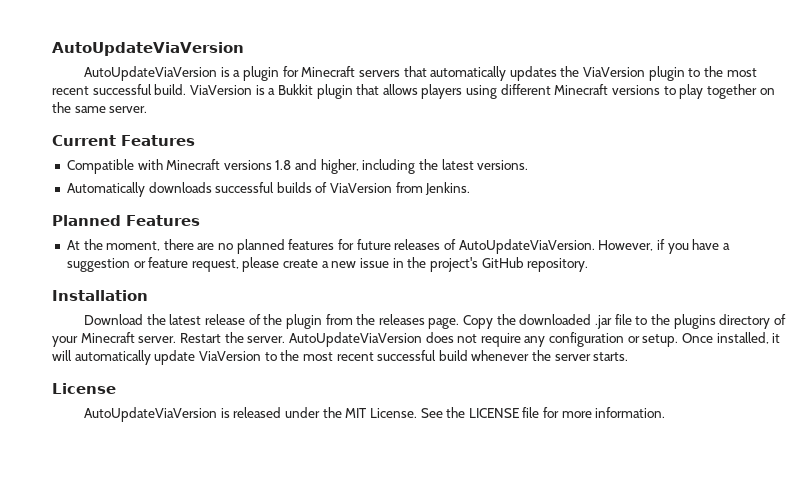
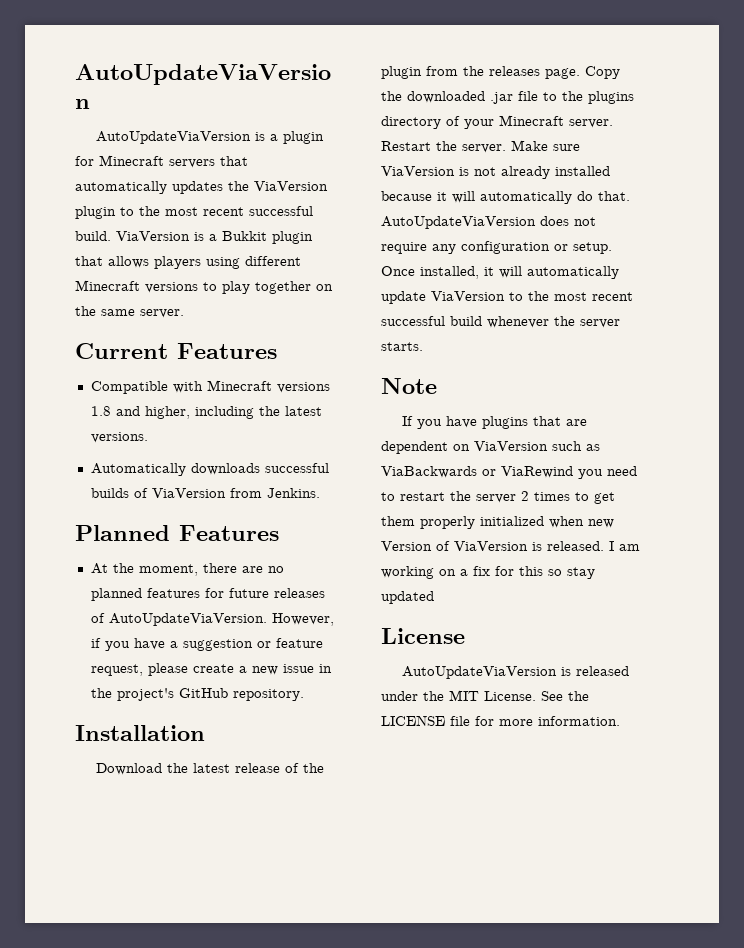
+ Make sure ViaVersion is not already installed because it will automatically do that.
+ Note
+ If you have plugins that are dependent on ViaVersion such as ViaBackwards or ViaRewind you need to restart the server 2 times to get them properly initialized when new Version of ViaVersion is released. I am working on a fix for this so stay updated

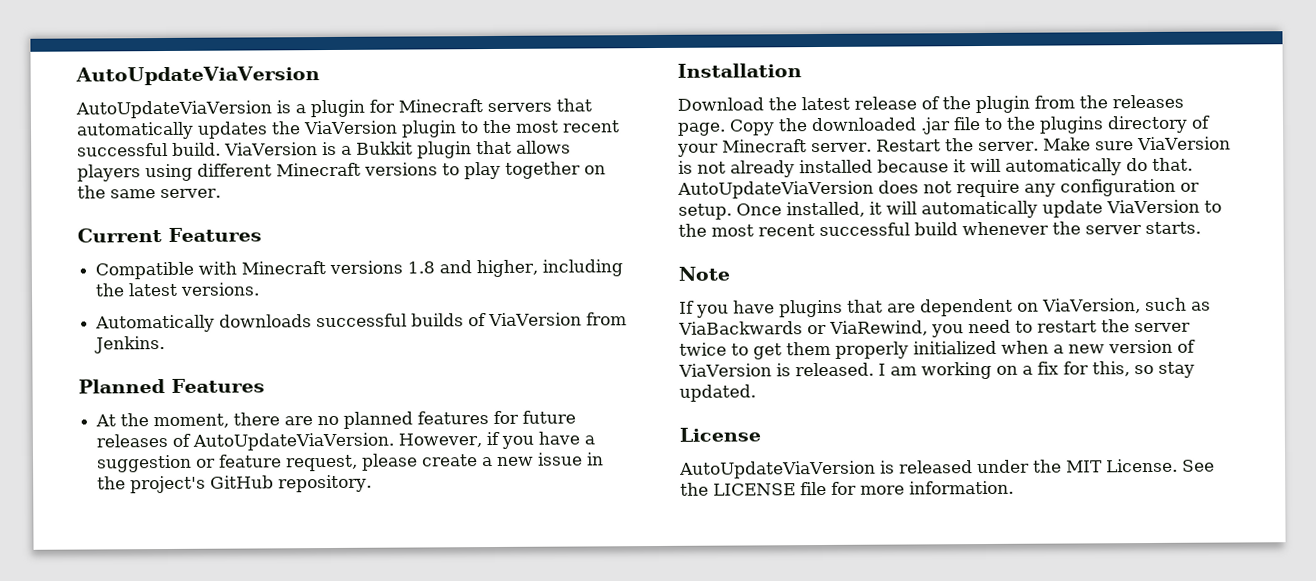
- If you have plugins that are dependent on ViaVersion such as ViaBackwards or ViaRewind you need to restart the server 2 times to get them properly initialized when new Version of ViaVersion is released.
+ If you have plugins that are dependent on ViaVersion, such as ViaBackwards or ViaRewind, you need to restart the server twice to get them properly initialized when a new version of ViaVersion is released.
- I am working on a fix for this so stay updated
+ I am working on a fix for this, so stay updated.

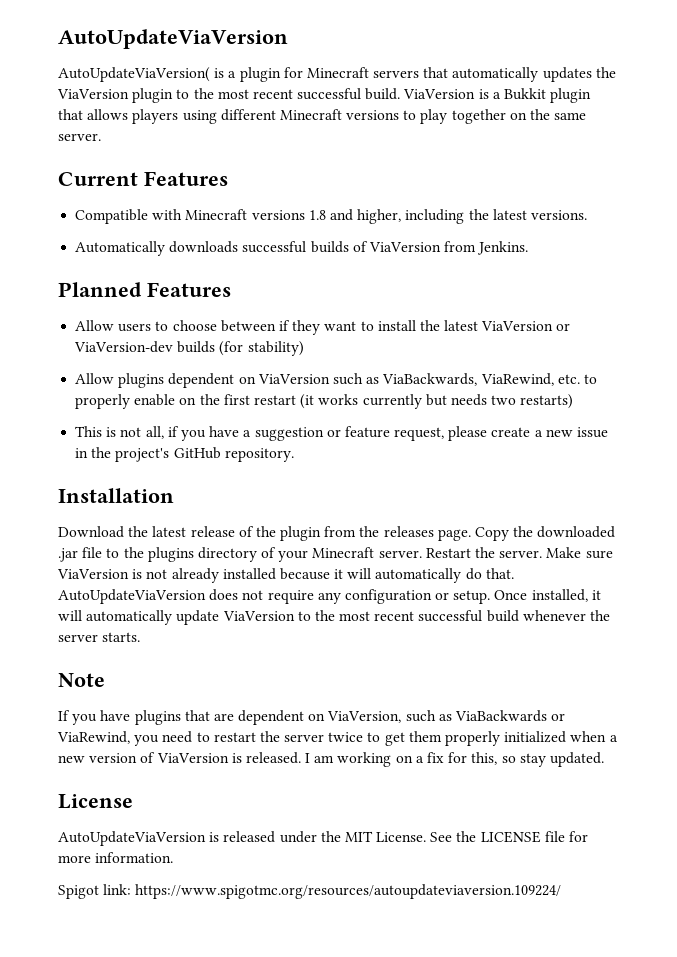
- AutoUpdateViaVersion is a plugin for Minecraft servers that automatically updates the ViaVersion plugin to the most recent successful build.
+ AutoUpdateViaVersion( is a plugin for Minecraft servers that automatically updates the ViaVersion plugin to the most recent successful build.
- At the moment, there are no planned features for future releases of AutoUpdateViaVersion. However, if you have a suggestion or feature request, please create a new issue in the project's GitHub repository.
+ Allow users to choose between if they want to install the latest ViaVersion or ViaVersion-dev builds (for stability)
+ Allow plugins dependent on ViaVersion such as ViaBackwards, ViaRewind, etc. to properly enable on the first restart (it works currently but needs two restarts)
+ This is not all, if you have a suggestion or feature request, please create a new issue in the project's GitHub repository.
+ Spigot link: https://www.spigotmc.org/resources/autoupdateviaversion.109224/

